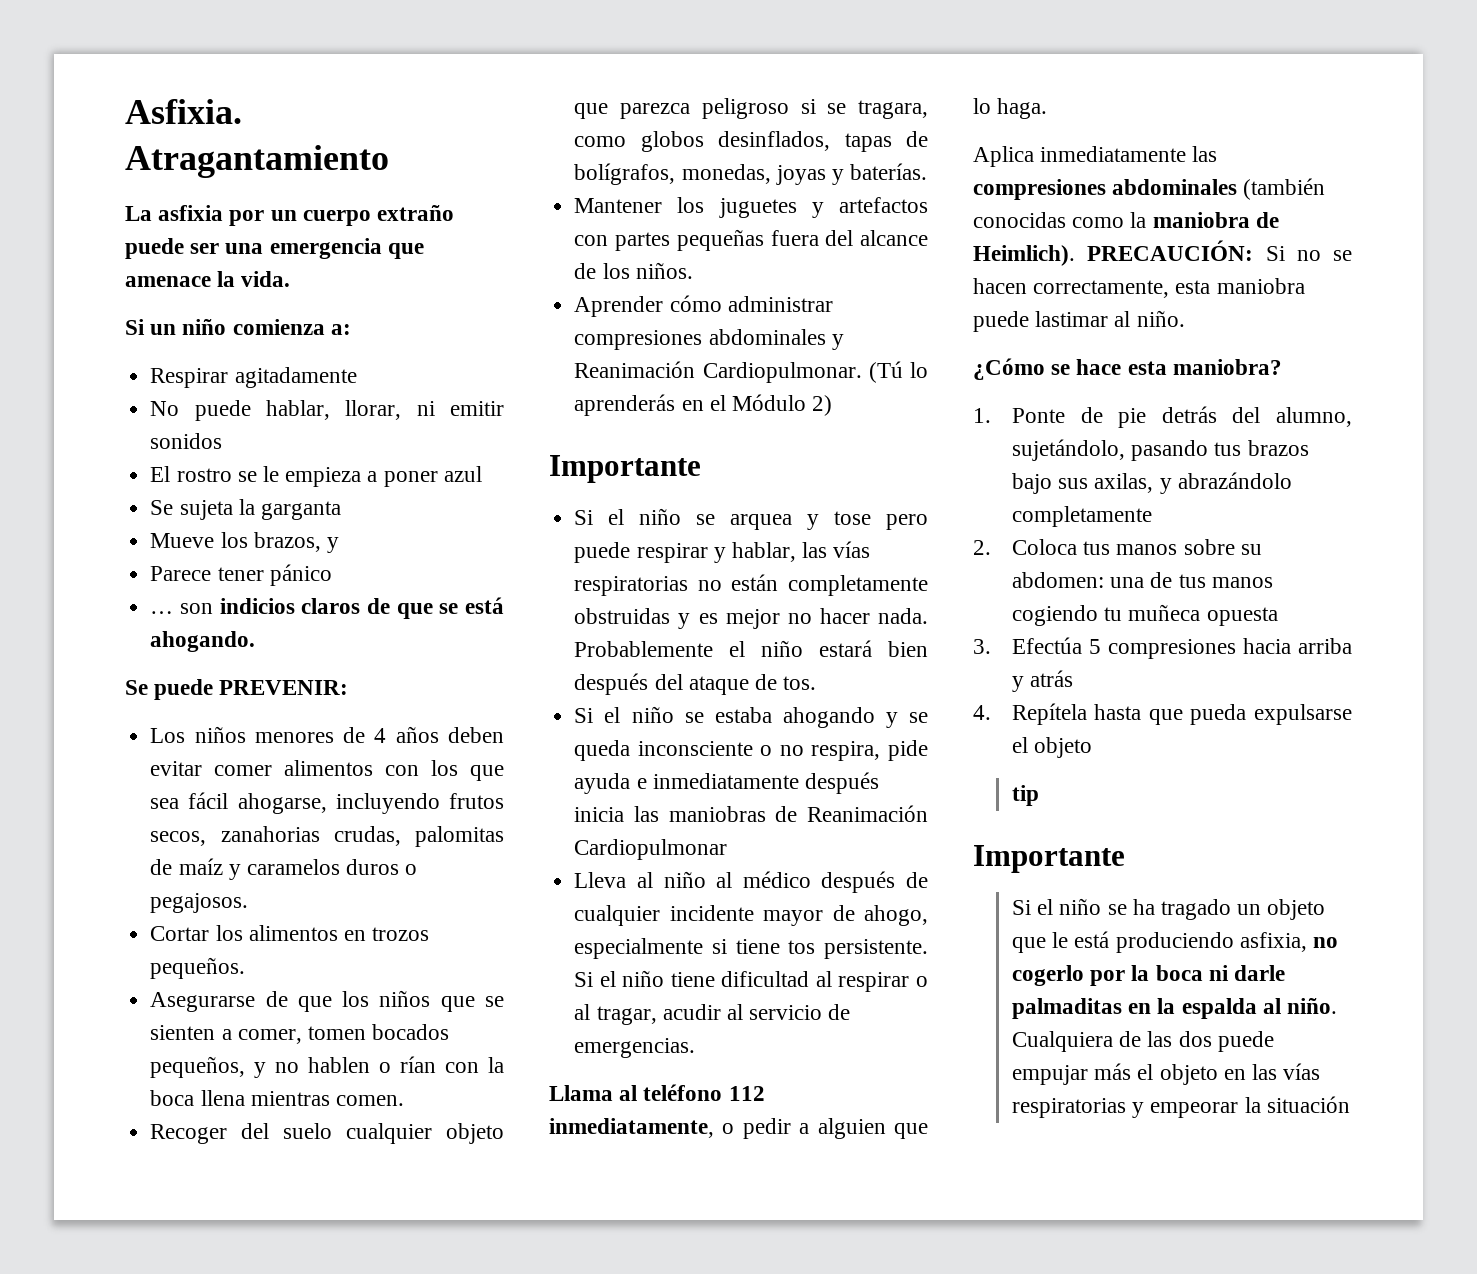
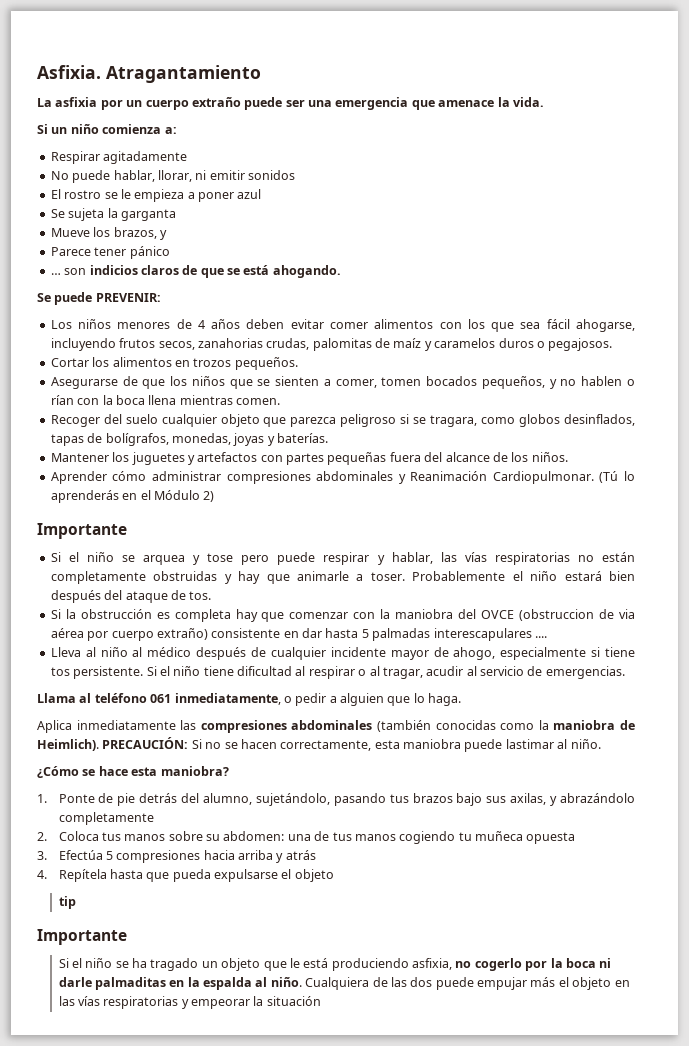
- Si el niño se arquea y tose pero puede respirar y hablar, las vías respiratorias no están completamente obstruidas y es mejor no hacer nada.
+ Si el niño se arquea y tose pero puede respirar y hablar, las vías respiratorias no están completamente obstruidas y hay que animarle a toser.
- Si el niño se estaba ahogando y se queda inconsciente o no respira, pide ayuda e inmediatamente después inicia las maniobras de Reanimación Cardiopulmonar
+ Si la obstrucción es completa hay que comenzar con la maniobra del OVCE (obstruccion de via aérea por cuerpo extraño) consistente en dar hasta 5 palmadas interescapulares ....
- Llama al teléfono 112 inmediatamente, o pedir a alguien que lo haga.
+ Llama al teléfono 061 inmediatamente, o pedir a alguien que lo haga.

